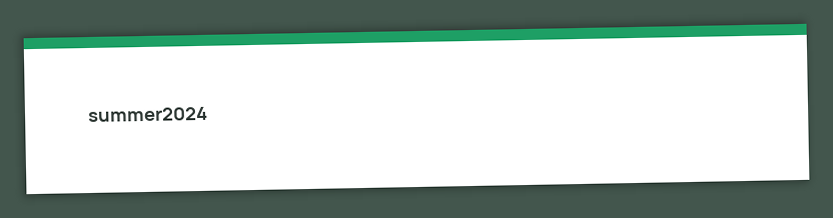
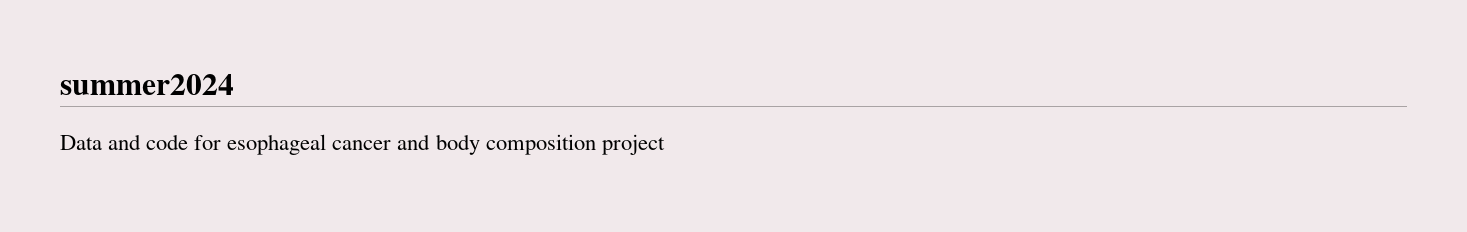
+ Data and code for esophageal cancer and body composition project

